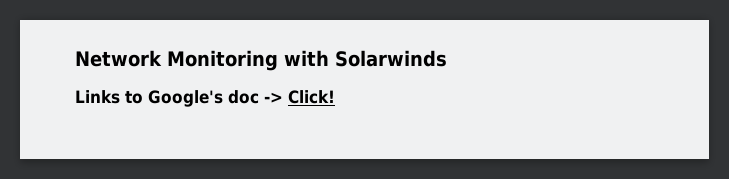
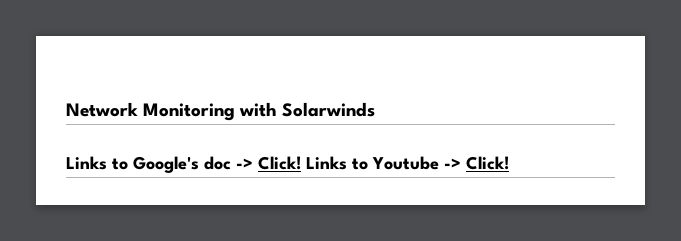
+ Links to Youtube -> Click!

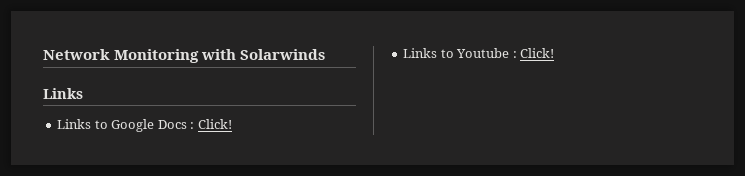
  Network Monitoring with Solarwinds
- Links to Google's doc -> Click! Links to Youtube -> Click!
+ Links
+ Links to Google Docs : Click!
+ Links to Youtube : Click!

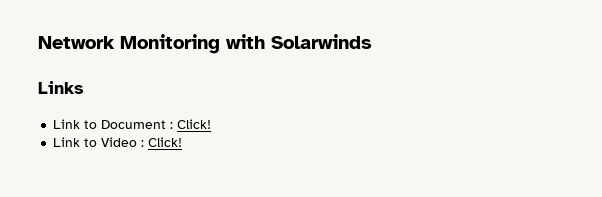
- Links to Google Docs : Click!
+ Link to Document : Click!
- Links to Youtube : Click!
+ Link to Video : Click!

